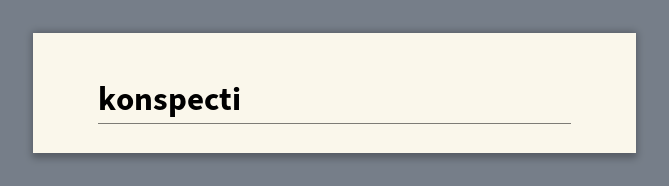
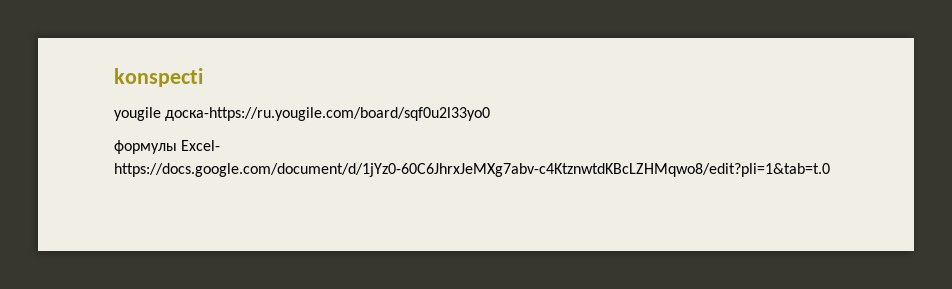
+ yougile доска-https://ru.yougile.com/board/sqf0u2l33yo0
+ формулы Excel- https://docs.google.com/document/d/1jYz0-60C6JhrxJeMXg7abv-c4KtznwtdKBcLZHMqwo8/edit?pli=1&tab=t.0

